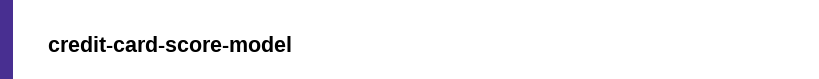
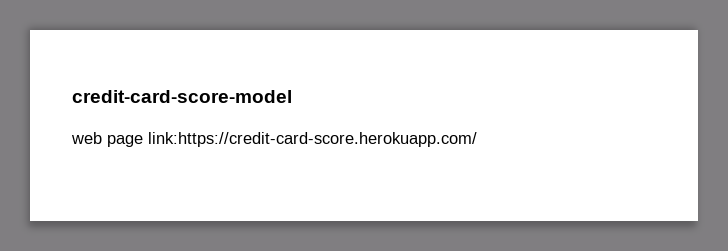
+ web page link:https://credit-card-score.herokuapp.com/

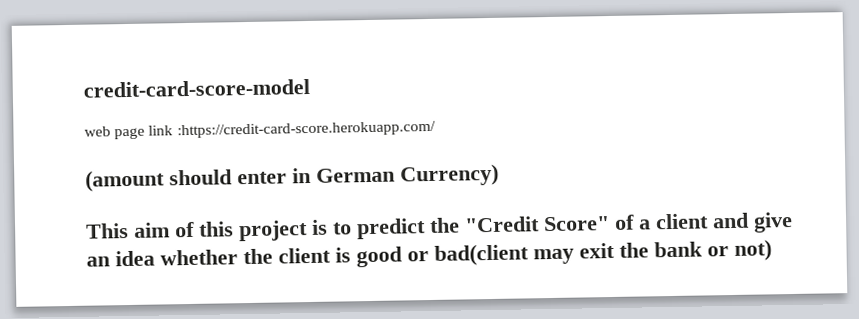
- web page link:https://credit-card-score.herokuapp.com/
+ web page link :https://credit-card-score.herokuapp.com/
+ (amount should enter in German Currency)
+ This aim of this project is to predict the "Credit Score" of a client and give an idea whether the client is good or bad(client may exit the bank or not)

